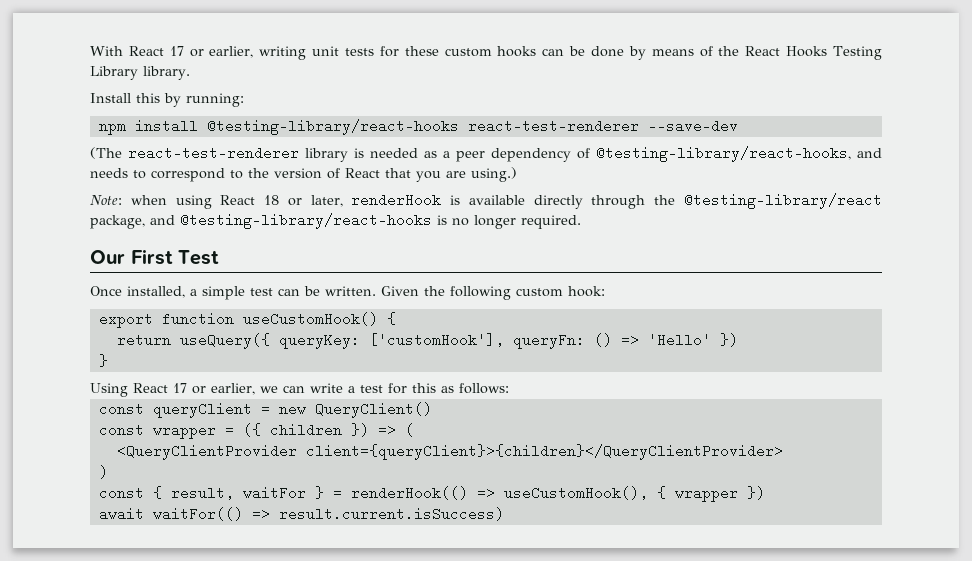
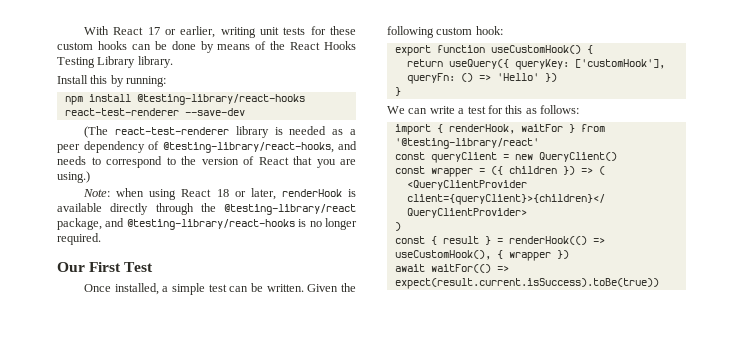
- Using React 17 or earlier, we can write a test for this as follows:
+ We can write a test for this as follows:
+ import { renderHook, waitFor } from '@testing-library/react'
- const { result, waitFor } = renderHook(() => useCustomHook(), { wrapper })
+ const { result } = renderHook(() => useCustomHook(), { wrapper })
- await waitFor(() => result.current.isSuccess)
+ await waitFor(() => expect(result.current.isSuccess).toBe(true))

